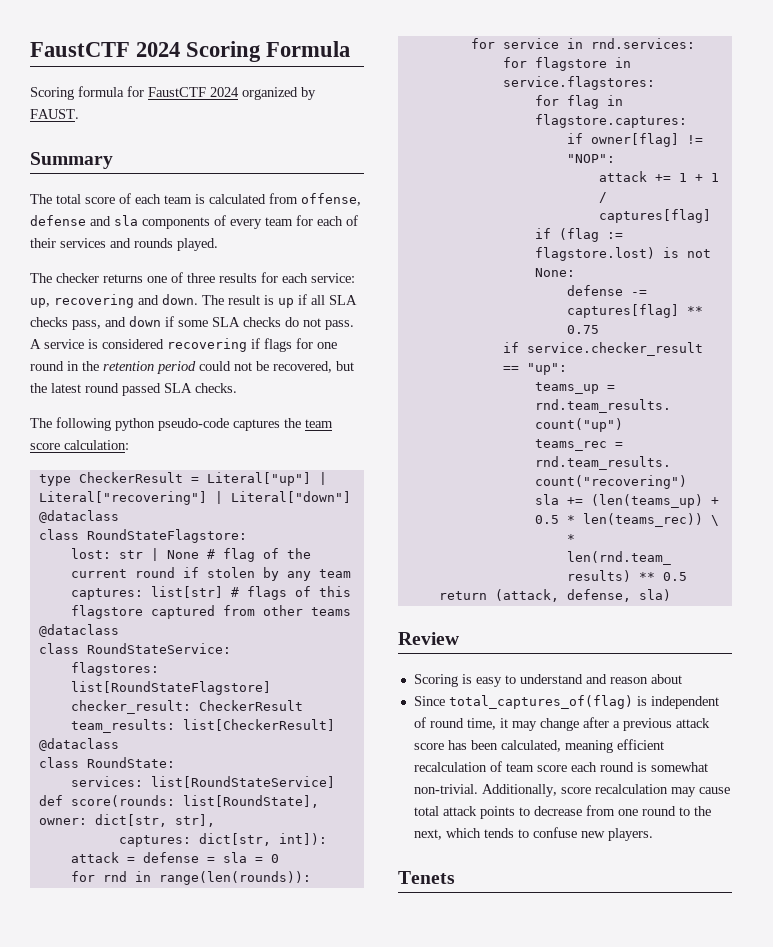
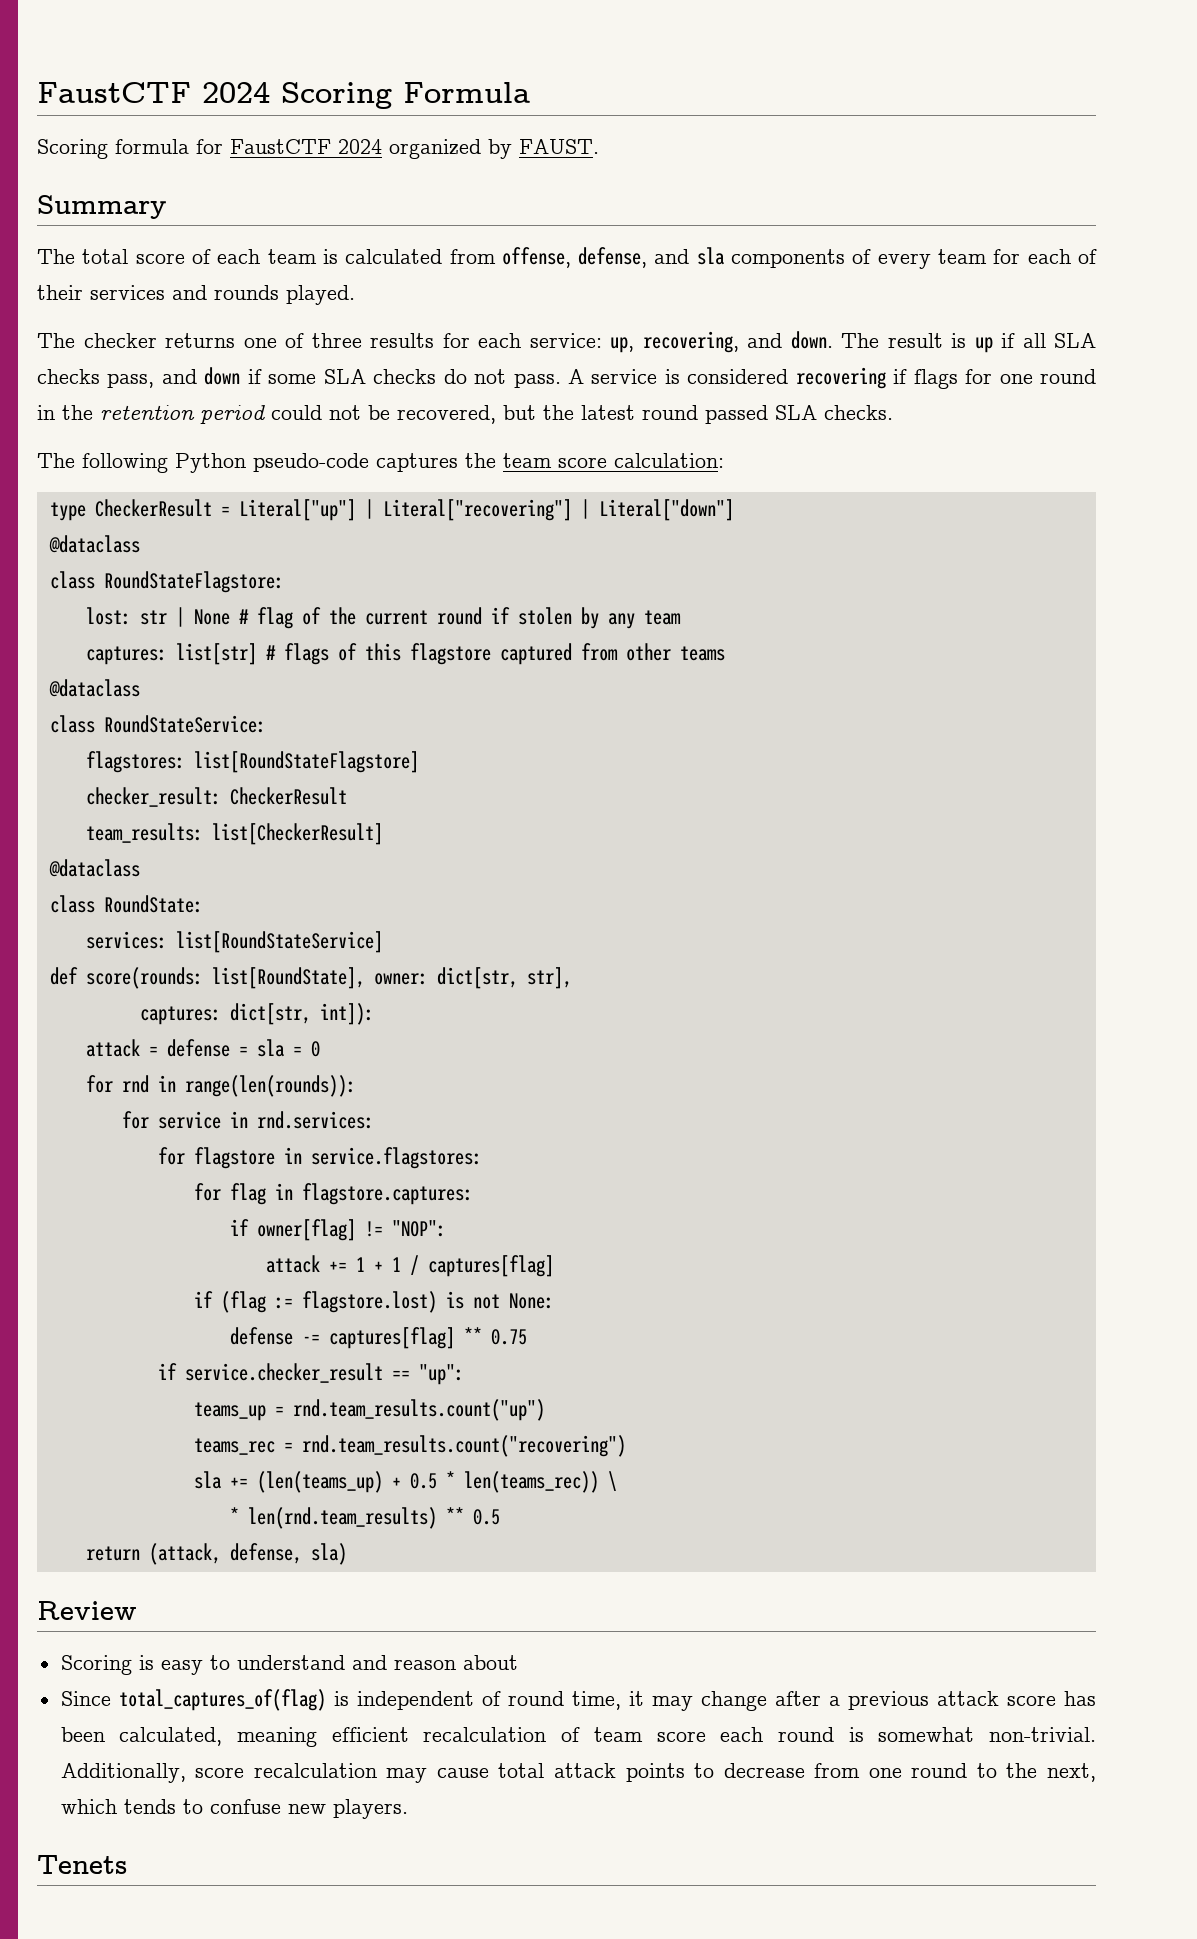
- The total score of each team is calculated from offense, defense and sla components of every team for each of their services and rounds played.
+ The total score of each team is calculated from offense, defense, and sla components of every team for each of their services and rounds played.
- The checker returns one of three results for each service: up, recovering and down.
+ The checker returns one of three results for each service: up, recovering, and down.
- The following python pseudo-code captures the team score calculation:
+ The following Python pseudo-code captures the team score calculation:

